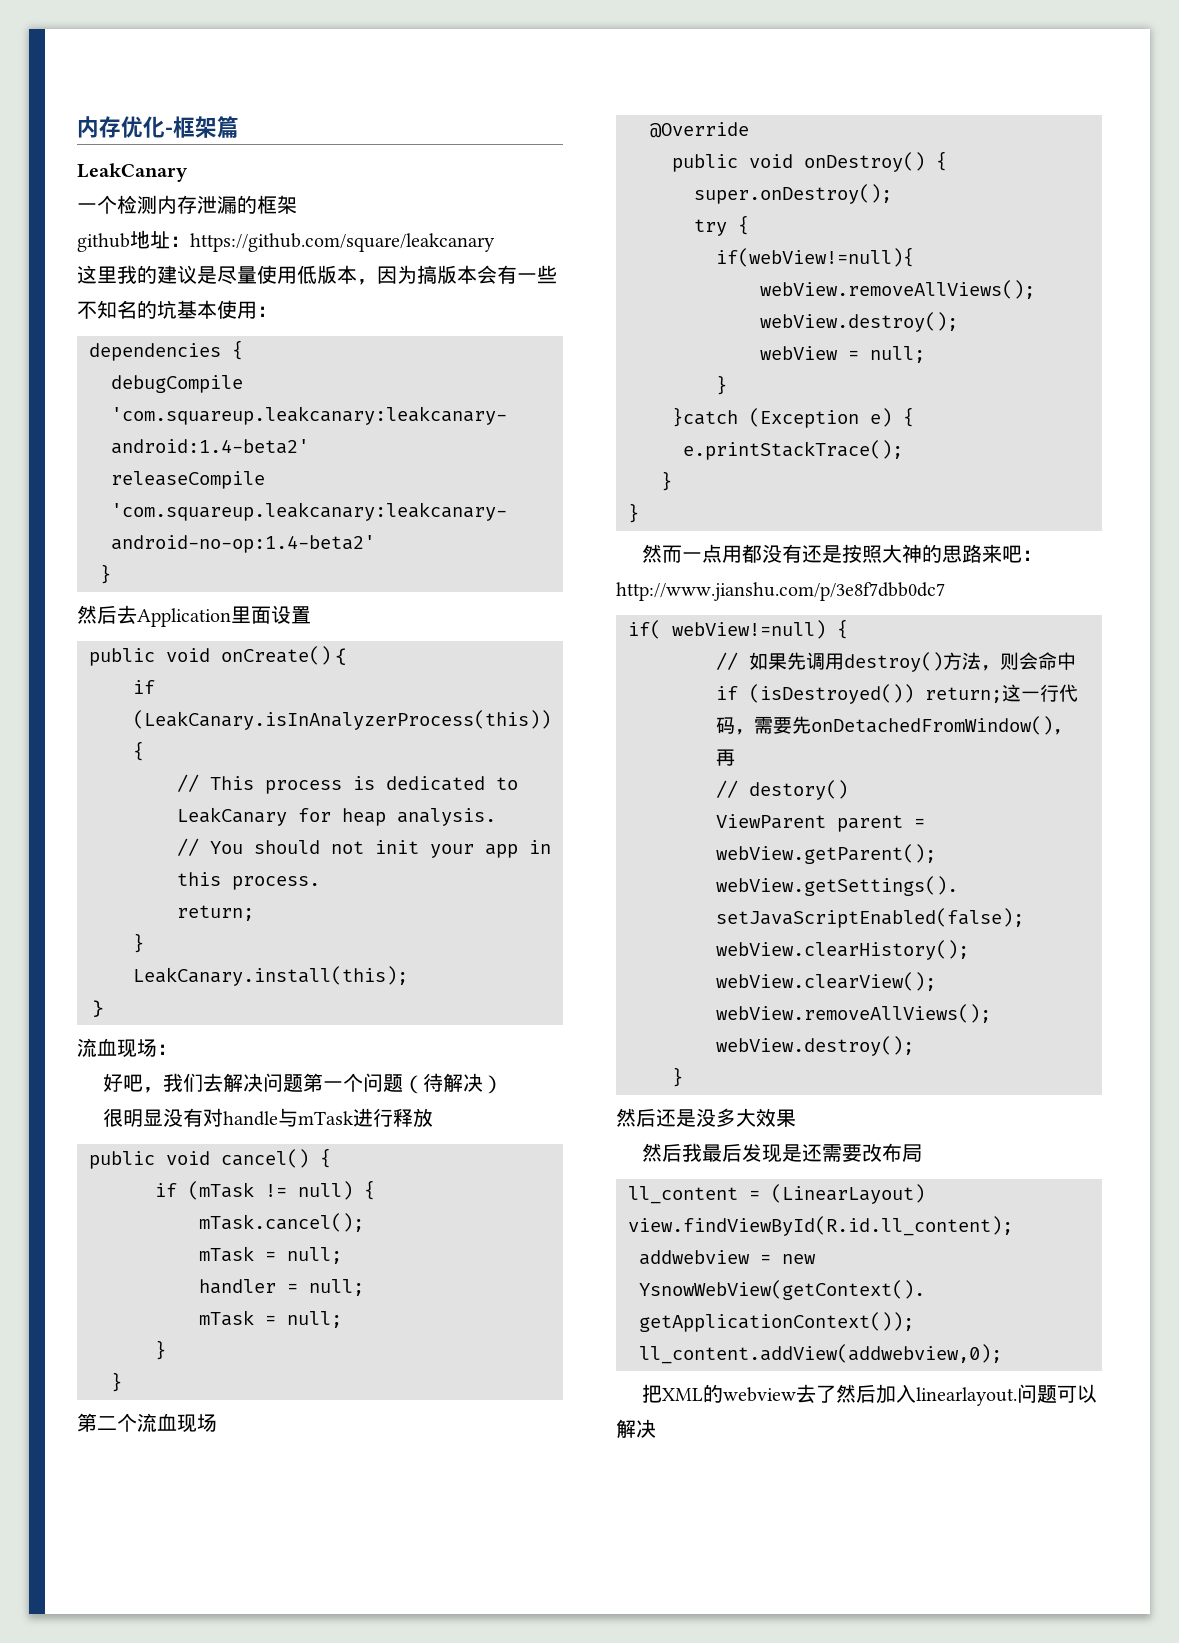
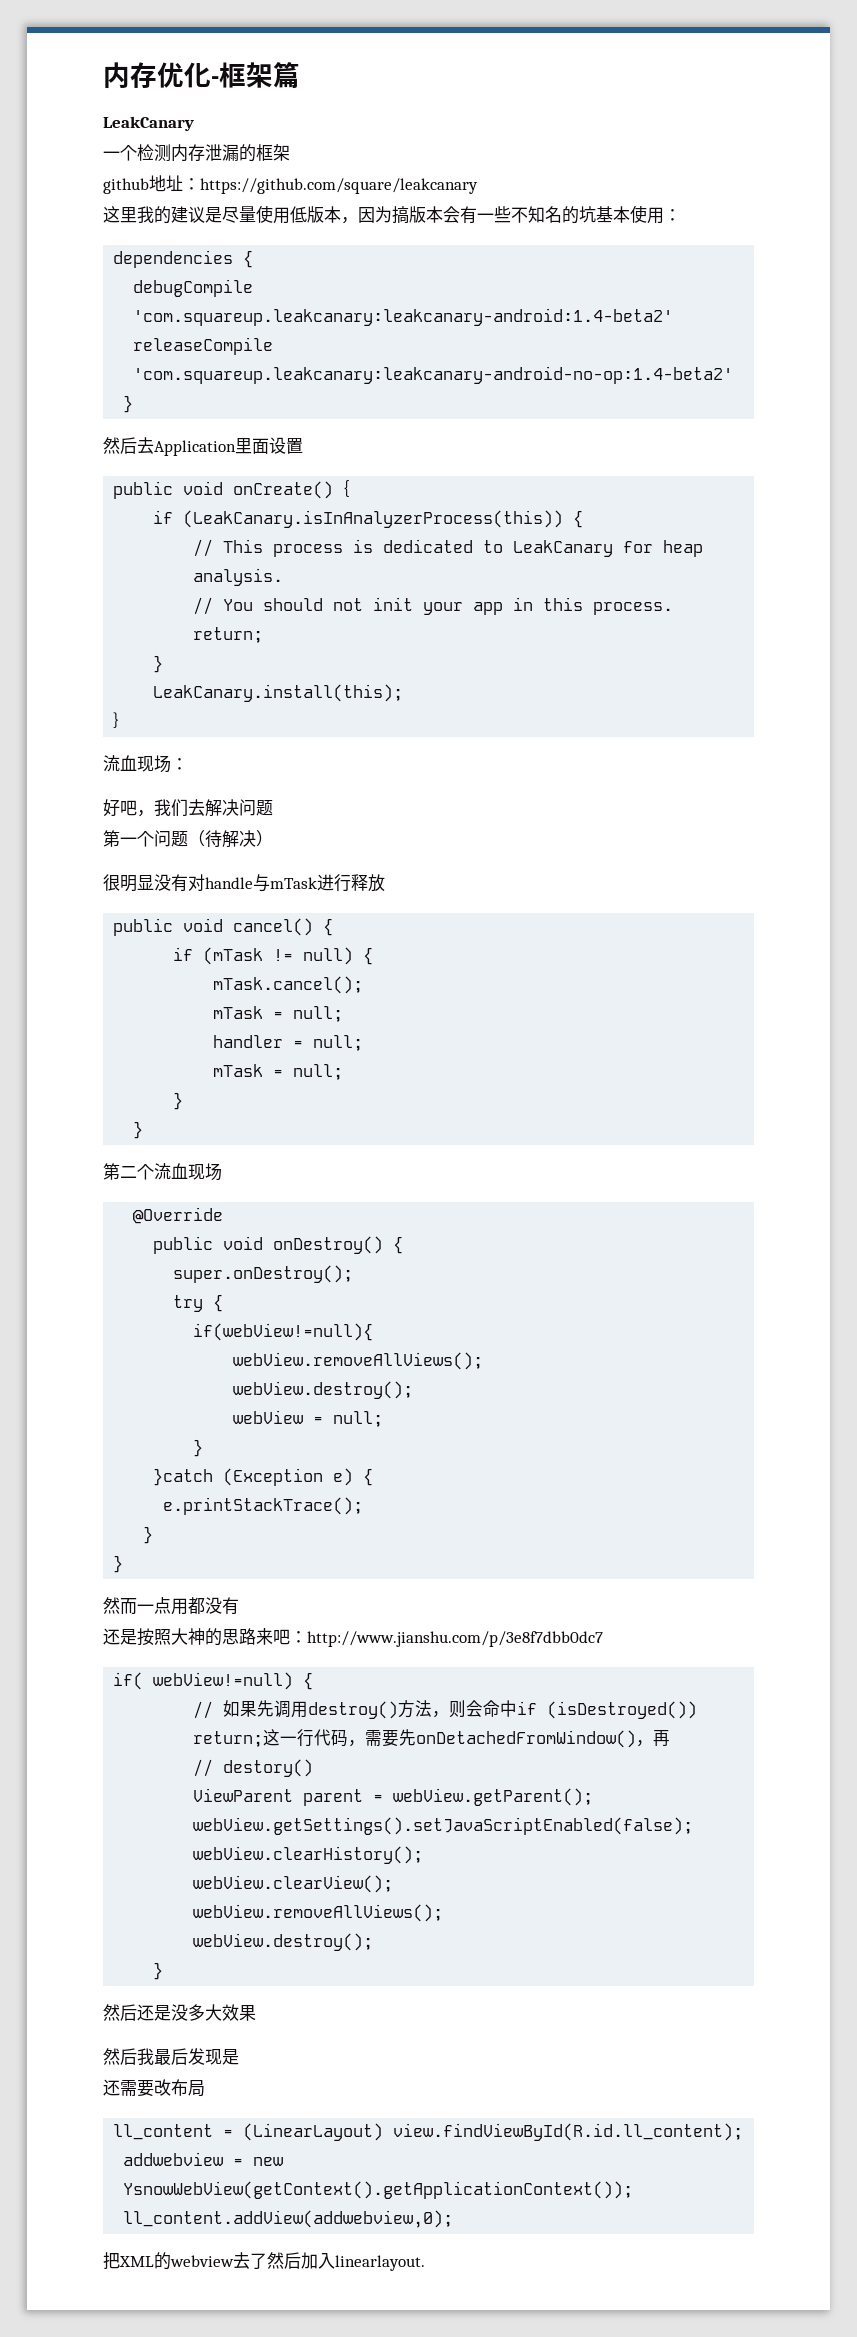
- 好吧，我们去解决问题第一个问题（待解决）
+ 好吧，我们去解决问题
+ 第一个问题（待解决）
- 然而一点用都没有还是按照大神的思路来吧：http://www.jianshu.com/p/3e8f7dbb0dc7
+ 然而一点用都没有
+ 还是按照大神的思路来吧：http://www.jianshu.com/p/3e8f7dbb0dc7
- 然后我最后发现是还需要改布局
+ 然后我最后发现是
+ 还需要改布局
- 问题可以解决

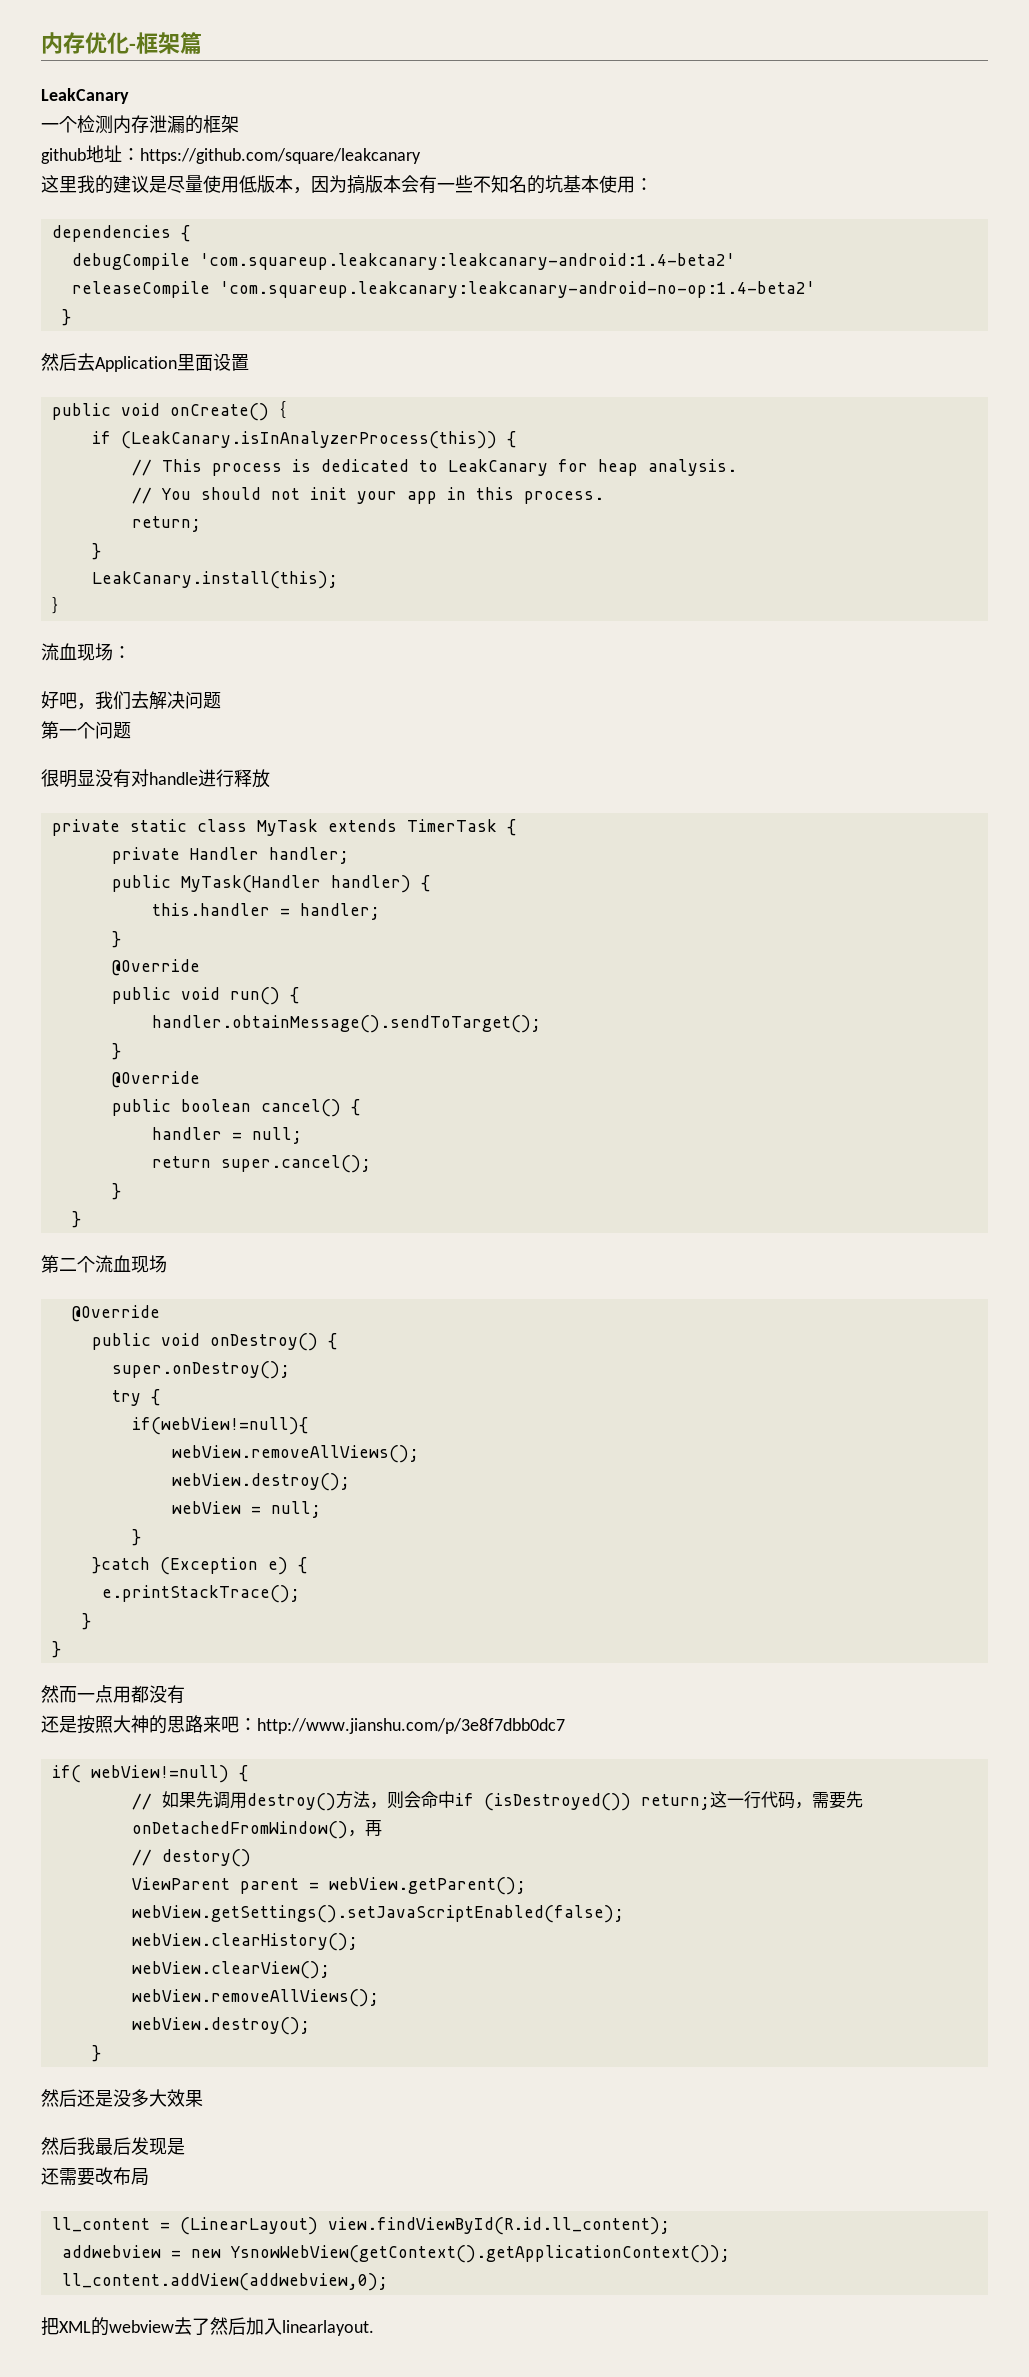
- 第一个问题（待解决）
+ 第一个问题
- 很明显没有对handle与mTask进行释放
+ 很明显没有对handle进行释放
- public void cancel() {
- if (mTask != null) {
- mTask.cancel();
- mTask = null;
+ private static class MyTask extends TimerTask {
+ private Handler handler;
+ public MyTask(Handler handler) {
+ this.handler = handler;
+ }
+ @Override
+ public void run() {
+ handler.obtainMessage().sendToTarget();
+ }
+ @Override
+ public boolean cancel() {
  handler = null;
- mTask = null;
+ return super.cancel();

